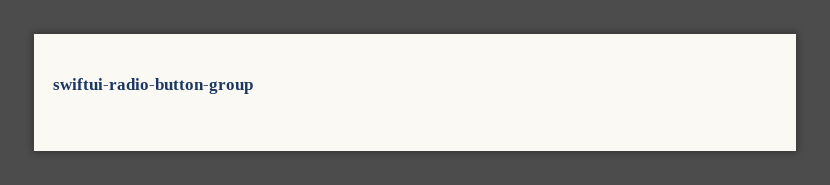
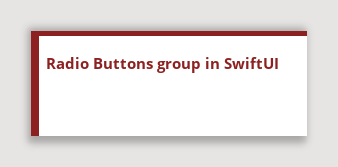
- swiftui-radio-button-group
+ Radio Buttons group in SwiftUI

